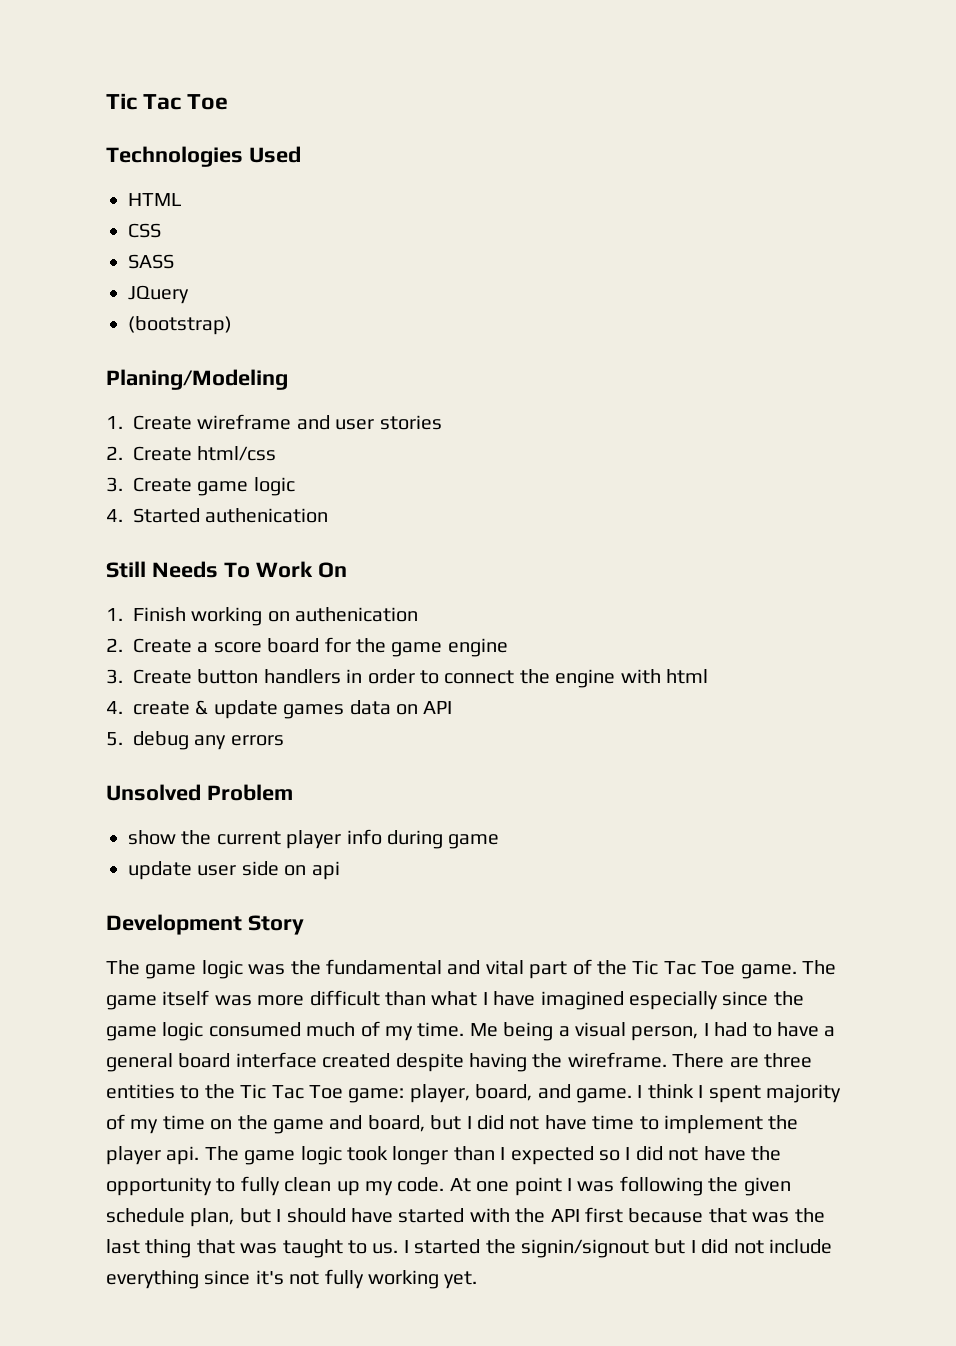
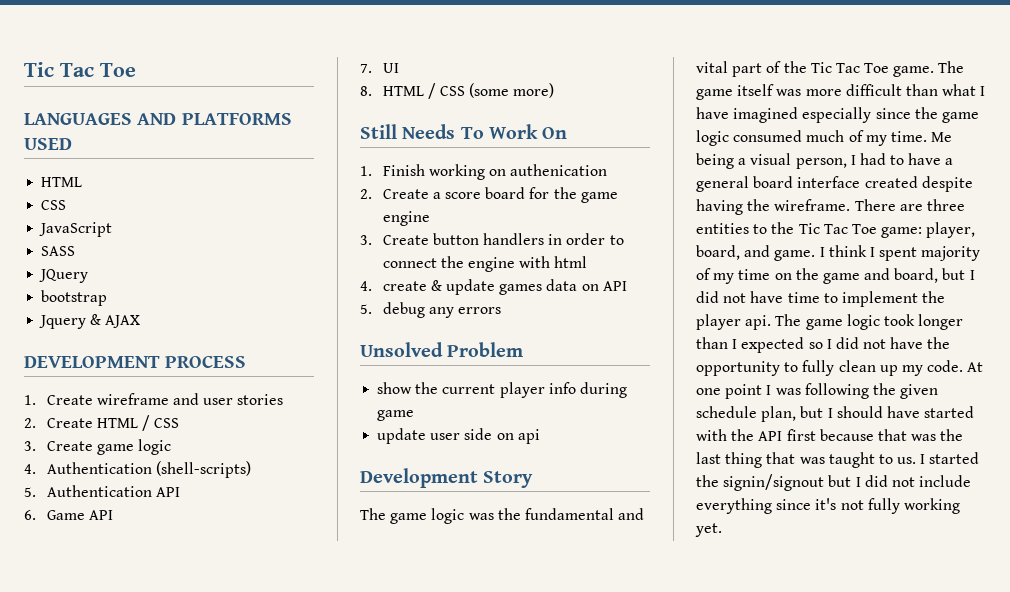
- Technologies Used
+ LANGUAGES AND PLATFORMS USED
+ JavaScript
- (bootstrap)
- Planing/Modeling
+ bootstrap
+ Jquery & AJAX
+ DEVELOPMENT PROCESS
- 2. Create html/css
+ 2. Create HTML / CSS
- 4. Started authenication
+ 4. Authentication (shell-scripts)
+ 5. Authentication API
+ 6. Game API
+ 7. UI
+ 8. HTML / CSS (some more)

